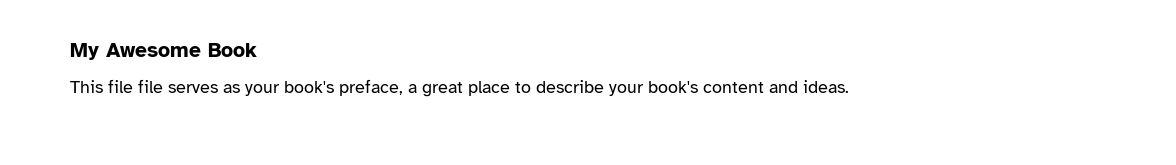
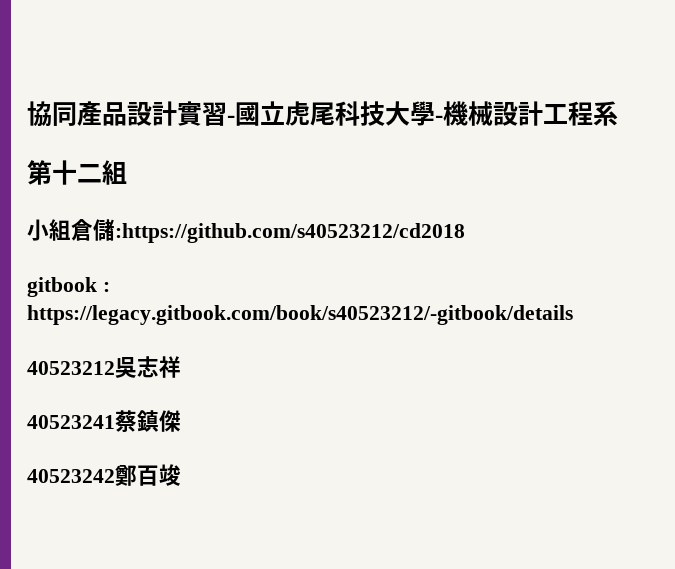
- My Awesome Book
- This file file serves as your book's preface, a great place to describe your book's content and ideas.
+ 協同產品設計實習-國立虎尾科技大學-機械設計工程系
+ 第十二組
+ 小組倉儲:https://github.com/s40523212/cd2018
+ gitbook : https://legacy.gitbook.com/book/s40523212/-gitbook/details
+ 40523212吳志祥
+ 40523241蔡鎮傑
+ 40523242鄭百竣

